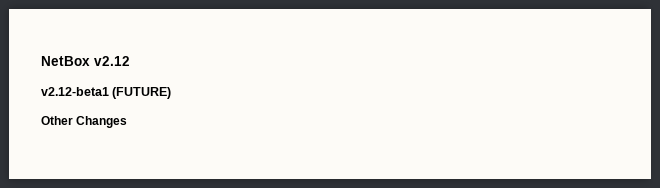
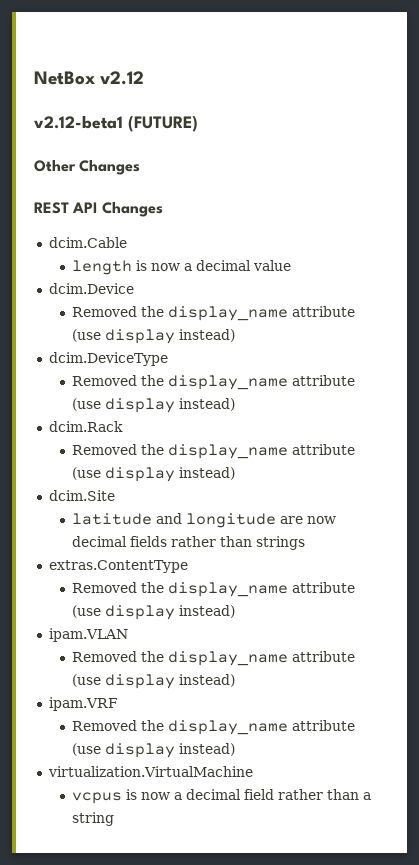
+ REST API Changes
+ dcim.Cable
+ length is now a decimal value
+ dcim.Device
+ Removed the display_name attribute (use display instead)
+ dcim.DeviceType
+ Removed the display_name attribute (use display instead)
+ dcim.Rack
+ Removed the display_name attribute (use display instead)
+ dcim.Site
+ latitude and longitude are now decimal fields rather than strings
+ extras.ContentType
+ Removed the display_name attribute (use display instead)
+ ipam.VLAN
+ Removed the display_name attribute (use display instead)
+ ipam.VRF
+ Removed the display_name attribute (use display instead)
+ virtualization.VirtualMachine
+ vcpus is now a decimal field rather than a string

